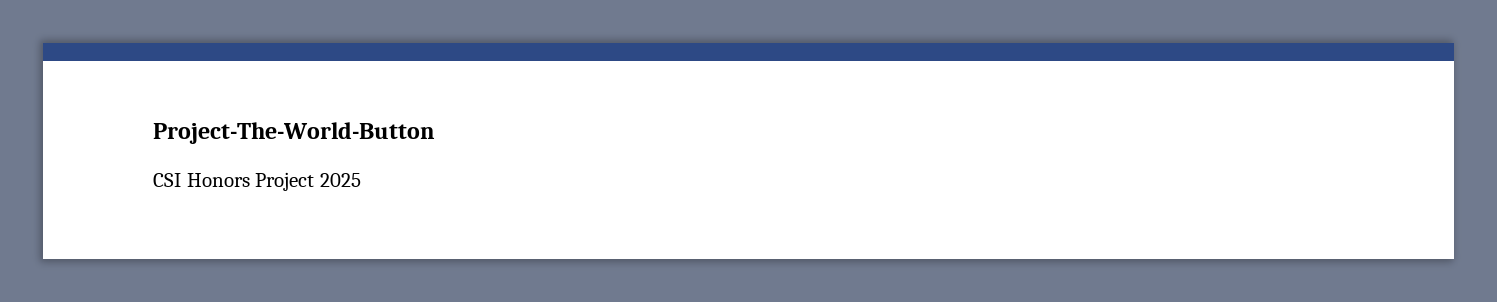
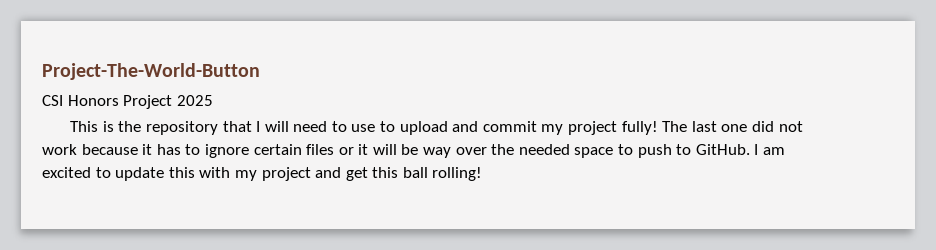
+ This is the repository that I will need to use to upload and commit my project fully! The last one did not work because it has to ignore certain files or it will be way over the needed space to push to GitHub. I am excited to update this with my project and get this ball rolling!

